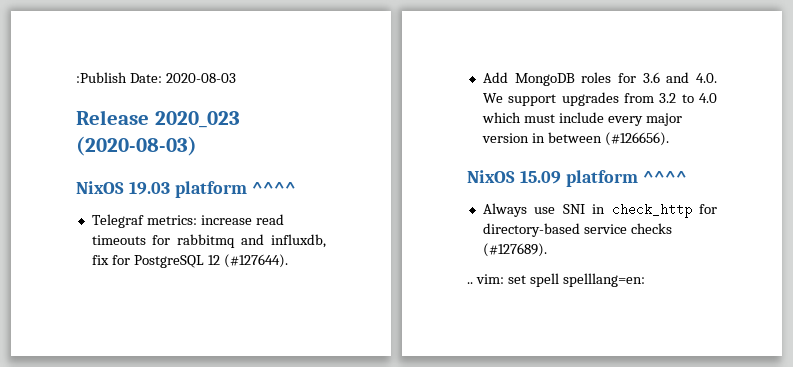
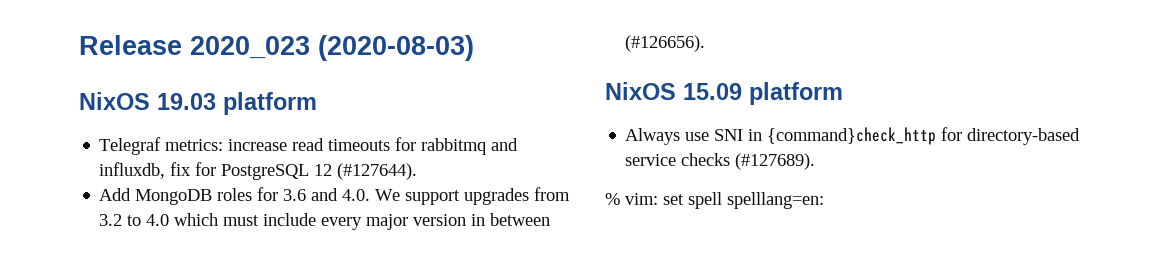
- :Publish Date: 2020-08-03
- NixOS 19.03 platform ^^^^
+ NixOS 19.03 platform
- NixOS 15.09 platform ^^^^
+ NixOS 15.09 platform
- Always use SNI in check_http for directory-based service checks (#127689).
+ Always use SNI in {command}check_http for directory-based service checks (#127689).
- .. vim: set spell spelllang=en:
+ % vim: set spell spelllang=en:

